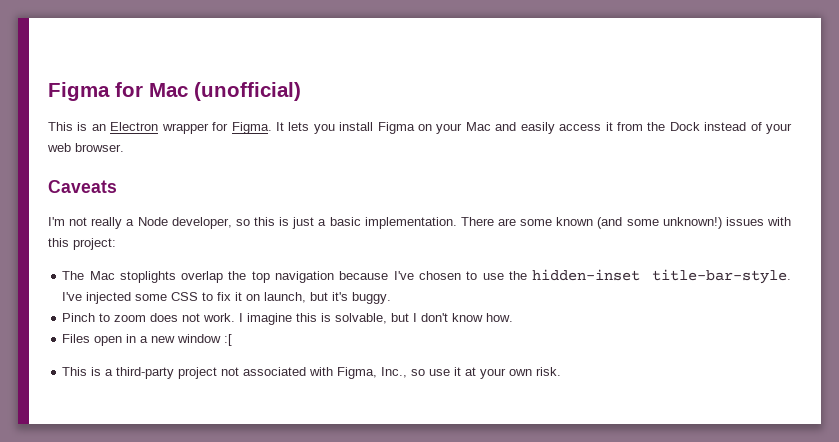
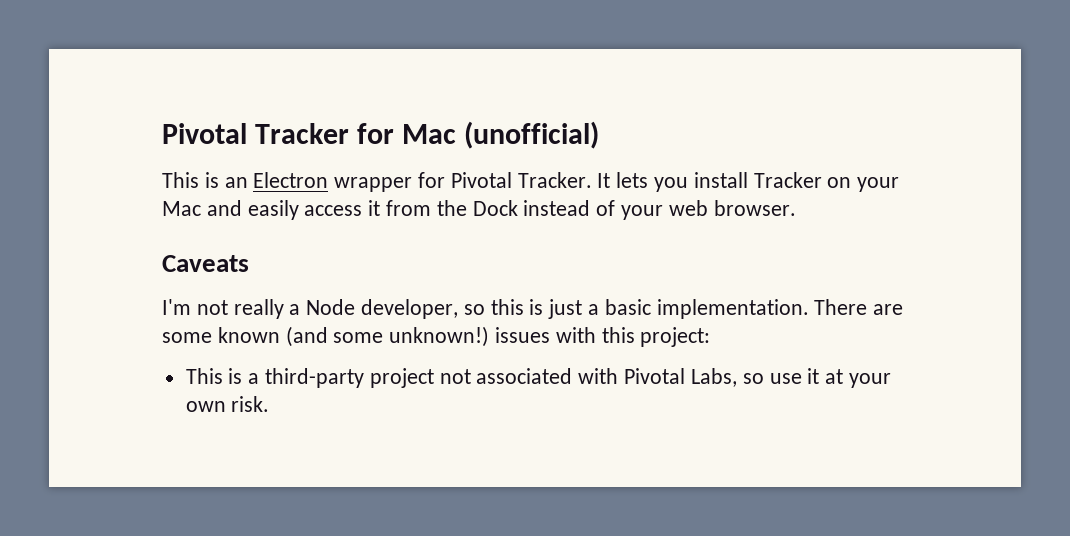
- Figma for Mac (unofficial)
+ Pivotal Tracker for Mac (unofficial)
- This is an Electron wrapper for Figma.
+ This is an Electron wrapper for Pivotal Tracker.
- It lets you install Figma on your Mac and easily access it from the Dock instead of your web browser.
+ It lets you install Tracker on your Mac and easily access it from the Dock instead of your web browser.
- The Mac stoplights overlap the top navigation because I've chosen to use the hidden-inset title-bar-style. I've injected some CSS to fix it on launch, but it's buggy.
- Pinch to zoom does not work. I imagine this is solvable, but I don't know how.
- Files open in a new window :[
- This is a third-party project not associated with Figma, Inc., so use it at your own risk.
+ This is a third-party project not associated with Pivotal Labs, so use it at your own risk.

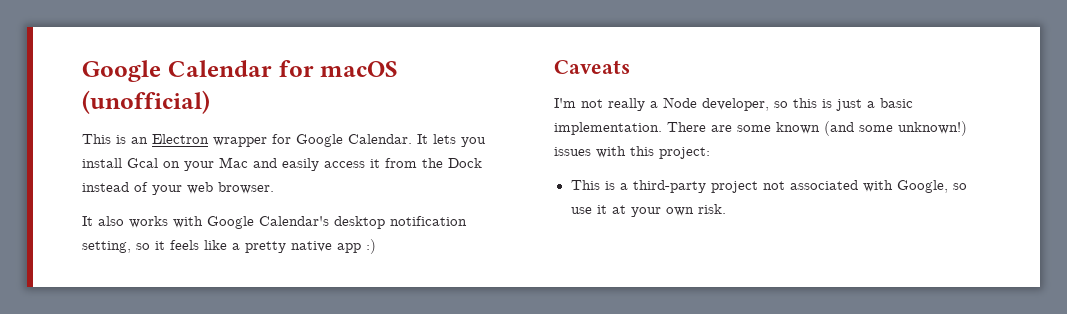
- Pivotal Tracker for Mac (unofficial)
+ Google Calendar for macOS (unofficial)
- This is an Electron wrapper for Pivotal Tracker.
+ This is an Electron wrapper for Google Calendar.
- It lets you install Tracker on your Mac and easily access it from the Dock instead of your web browser.
+ It lets you install Gcal on your Mac and easily access it from the Dock instead of your web browser.
+ It also works with Google Calendar's desktop notification setting, so it feels like a pretty native app :)
- This is a third-party project not associated with Pivotal Labs, so use it at your own risk.
+ This is a third-party project not associated with Google, so use it at your own risk.

